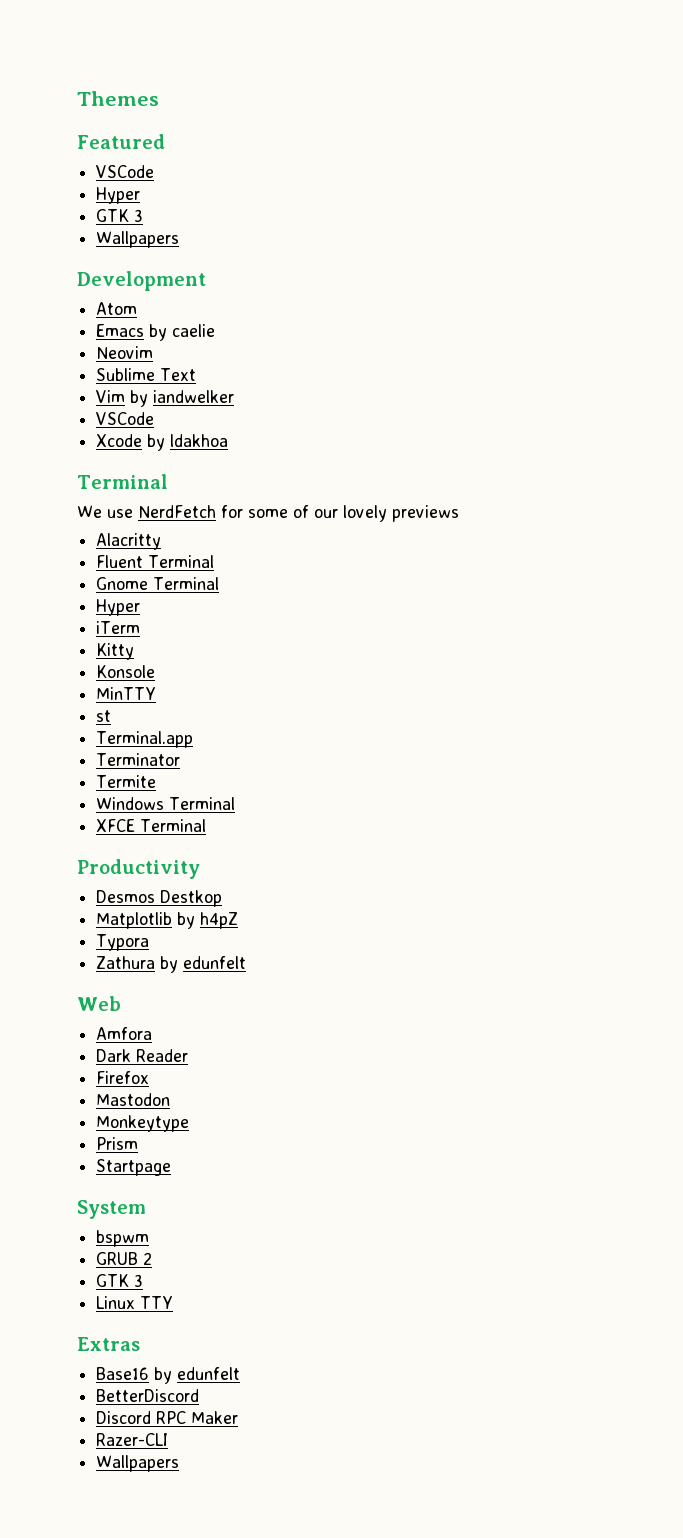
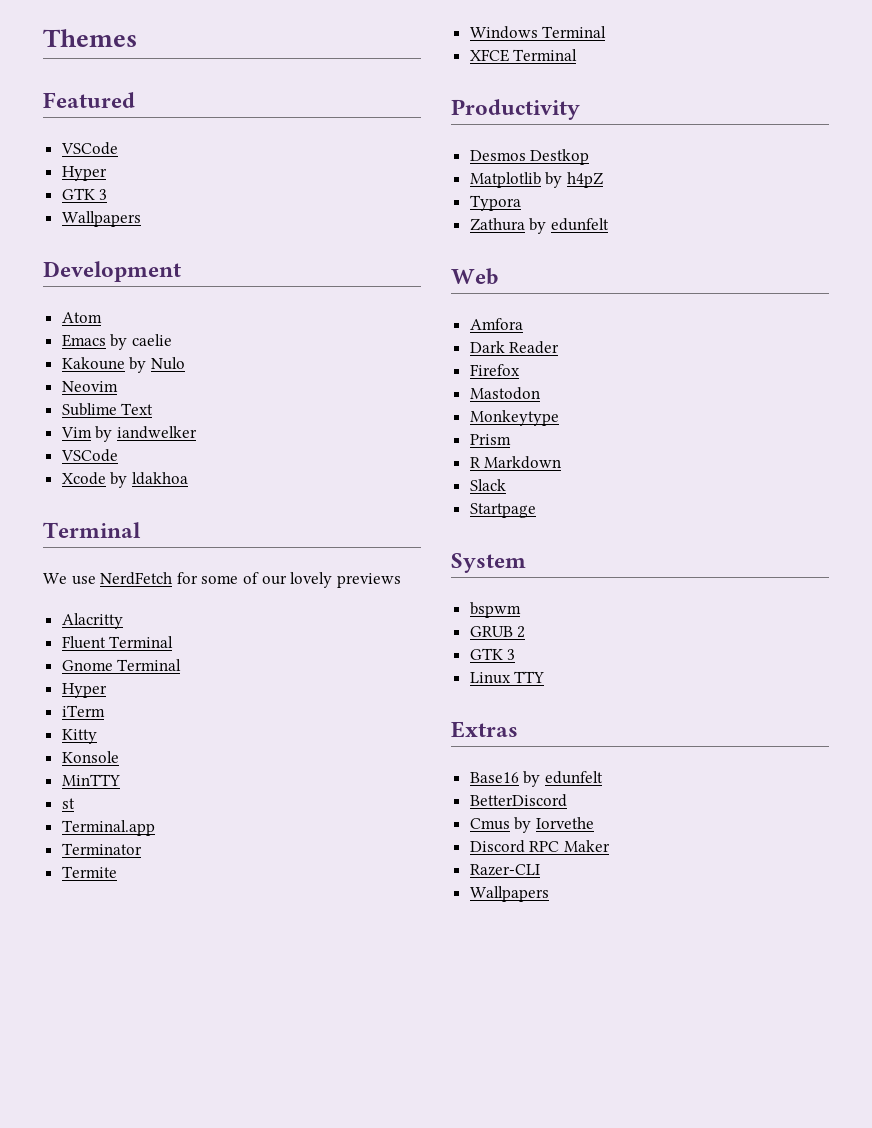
+ Kakoune by Nulo
+ R Markdown
+ Slack
+ Cmus by Iorvethe

